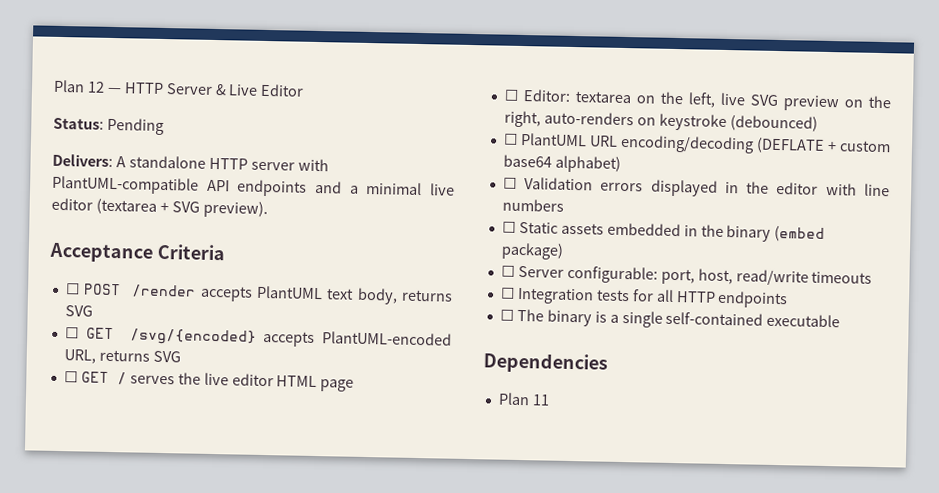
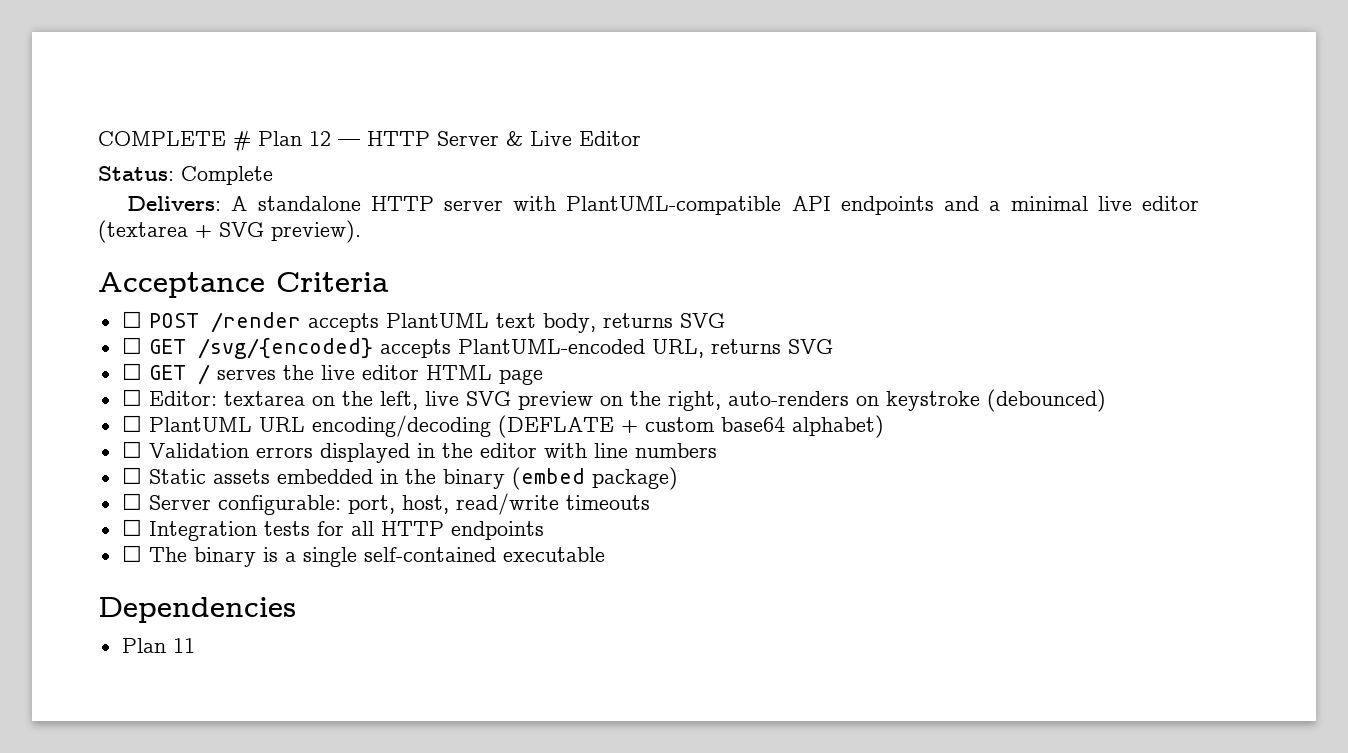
- Plan 12 — HTTP Server & Live Editor
+ COMPLETE # Plan 12 — HTTP Server & Live Editor
- Status: Pending
+ Status: Complete

